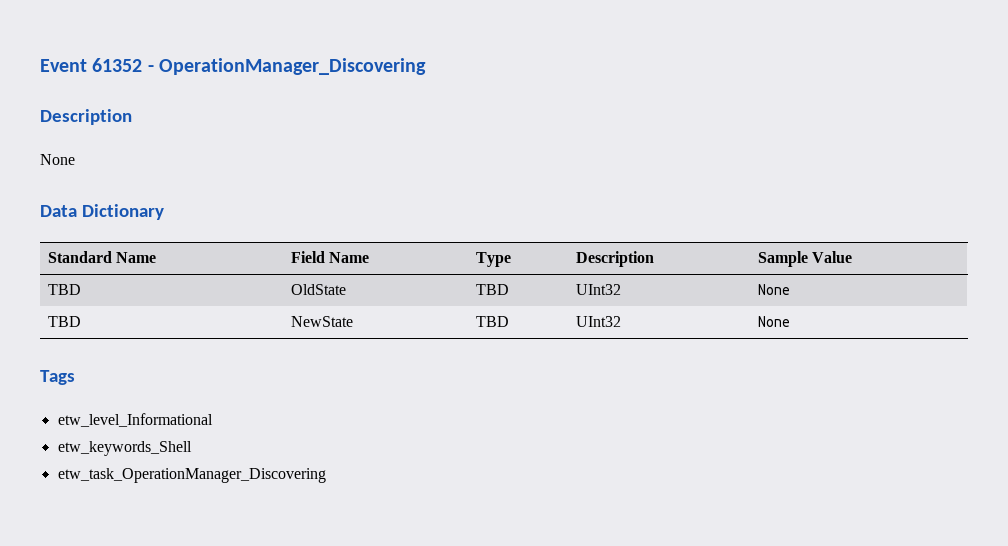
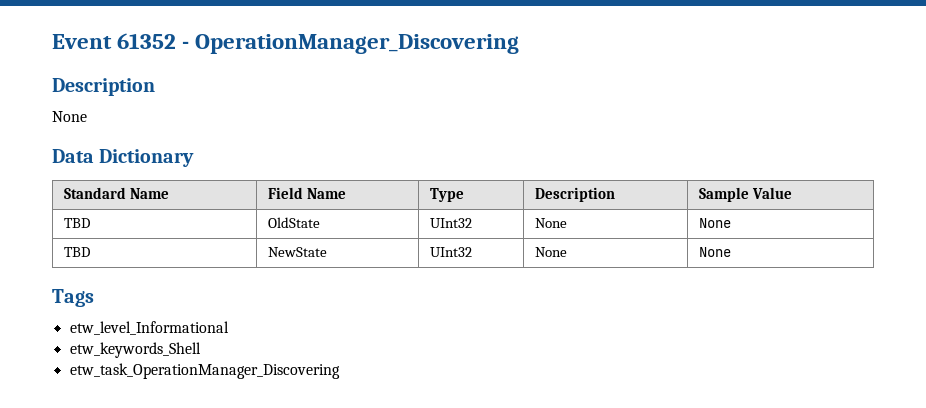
- TBD | OldState | TBD | UInt32 | None
+ TBD | OldState | UInt32 | None | None
- TBD | NewState | TBD | UInt32 | None
+ TBD | NewState | UInt32 | None | None

